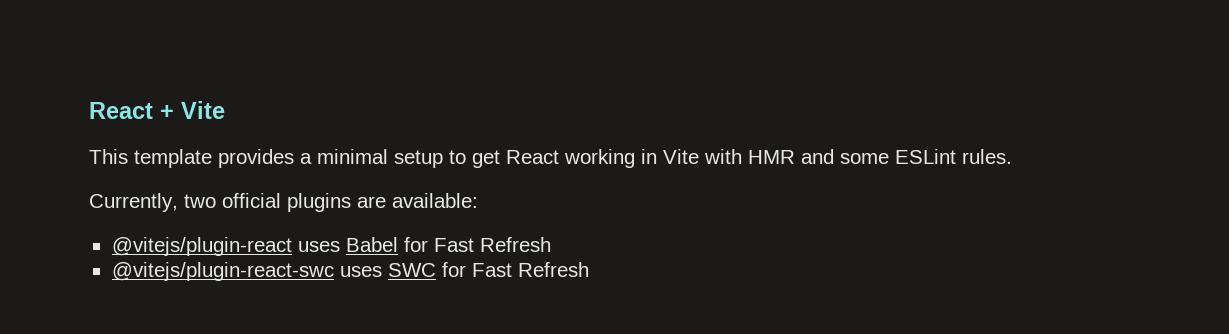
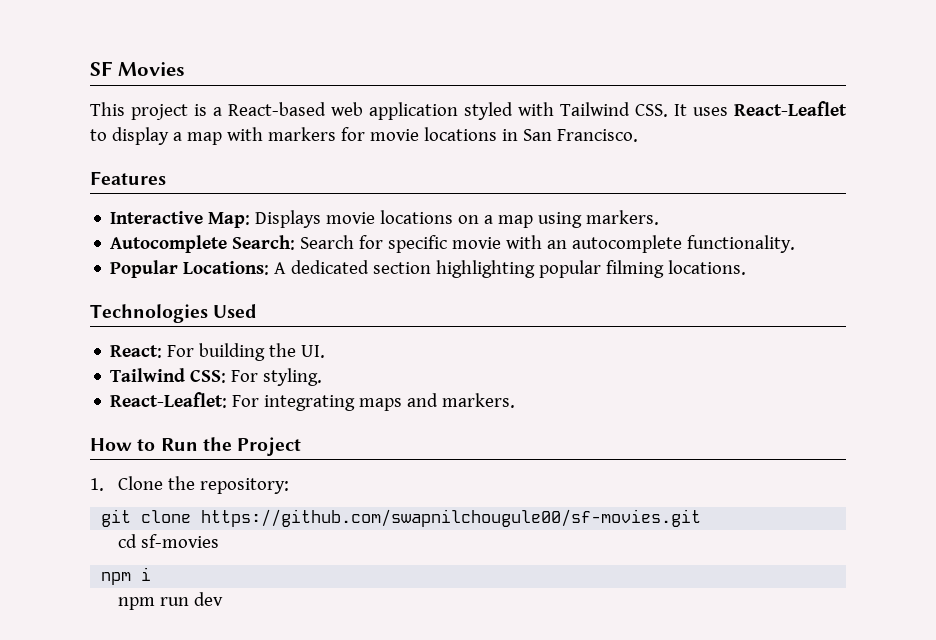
- React + Vite
- This template provides a minimal setup to get React working in Vite with HMR and some ESLint rules.
- Currently, two official plugins are available:
- @vitejs/plugin-react uses Babel for Fast Refresh
- @vitejs/plugin-react-swc uses SWC for Fast Refresh
+ SF Movies
+ This project is a React-based web application styled with Tailwind CSS. It uses React-Leaflet to display a map with markers for movie locations in San Francisco.
+ Features
+ Interactive Map: Displays movie locations on a map using markers.
+ Autocomplete Search: Search for specific movie with an autocomplete functionality.
+ Popular Locations: A dedicated section highlighting popular filming locations.
+ Technologies Used
+ React: For building the UI.
+ Tailwind CSS: For styling.
+ React-Leaflet: For integrating maps and markers.
+ How to Run the Project
+ 1. Clone the repository:
+ git clone https://github.com/swapnilchougule00/sf-movies.git
+ cd sf-movies
+ npm i
+ npm run dev

